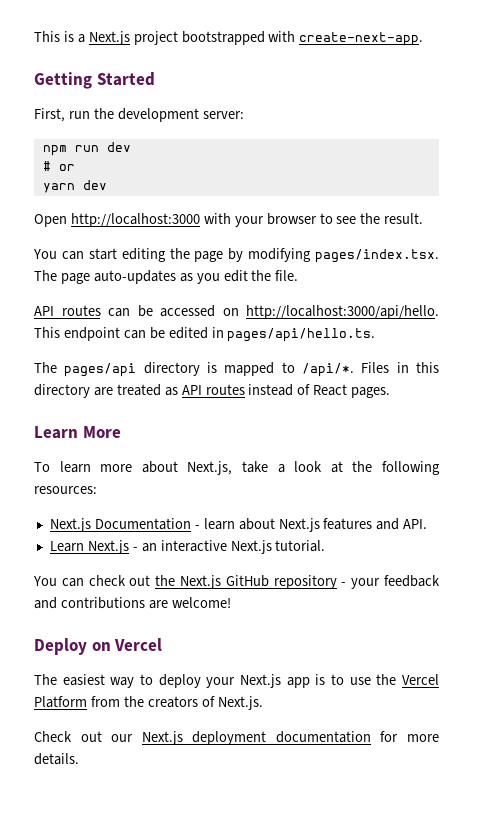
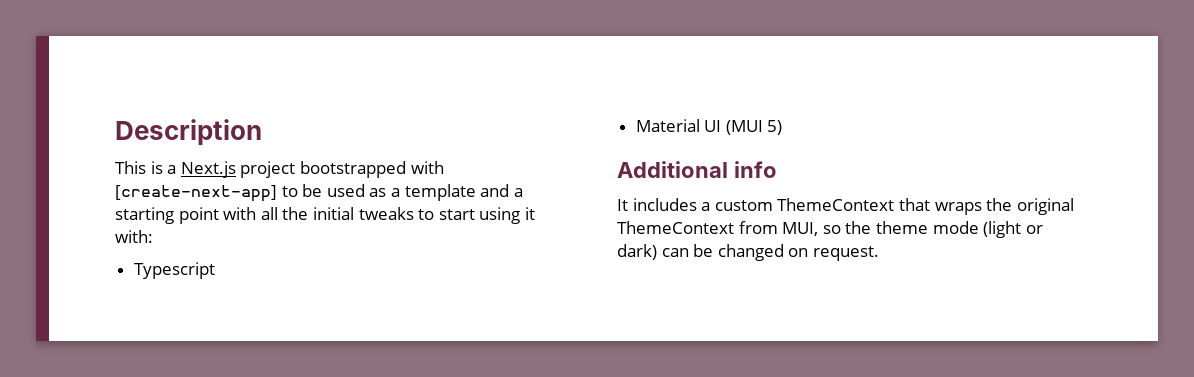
+ Description
- This is a Next.js project bootstrapped with create-next-app.
- Getting Started
- First, run the development server:
- npm run dev
- # or
- yarn dev
- Open http://localhost:3000 with your browser to see the result.
- You can start editing the page by modifying pages/index.tsx. The page auto-updates as you edit the file.
- API routes can be accessed on http://localhost:3000/api/hello. This endpoint can be edited in pages/api/hello.ts.
- The pages/api directory is mapped to /api/*. Files in this directory are treated as API routes instead of React pages.
- Learn More
- To learn more about Next.js, take a look at the following resources:
- Next.js Documentation - learn about Next.js features and API.
- Learn Next.js - an interactive Next.js tutorial.
- You can check out the Next.js GitHub repository - your feedback and contributions are welcome!
- Deploy on Vercel
- The easiest way to deploy your Next.js app is to use the Vercel Platform from the creators of Next.js.
- Check out our Next.js deployment documentation for more details.
+ This is a Next.js project bootstrapped with [create-next-app] to be used as a template and a starting point with all the initial tweaks to start using it with:
+ Typescript
+ Material UI (MUI 5)
+ Additional info
+ It includes a custom ThemeContext that wraps the original ThemeContext from MUI, so the theme mode (light or dark) can be changed on request.

